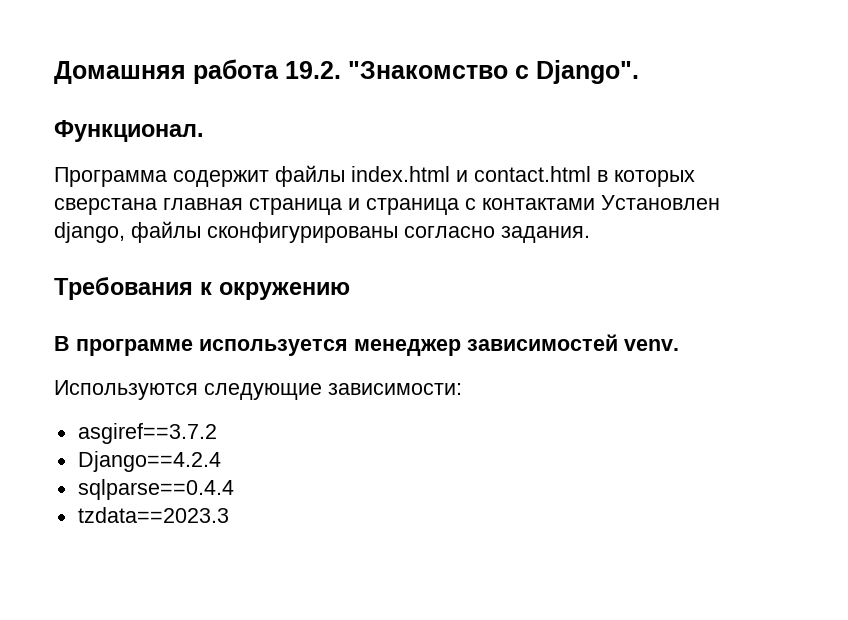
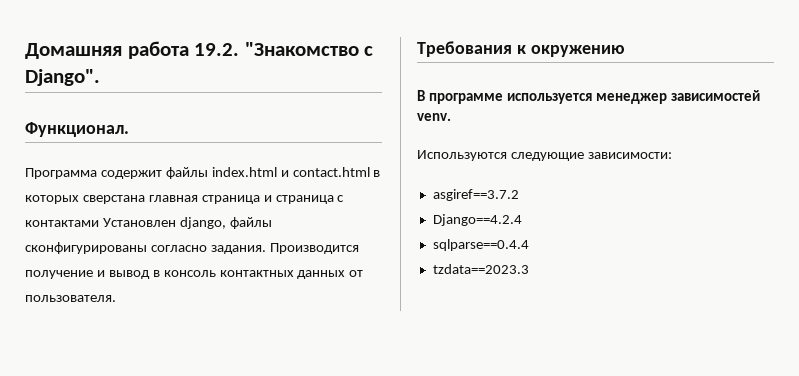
+ Производится получение и вывод в консоль контактных данных от пользователя.

